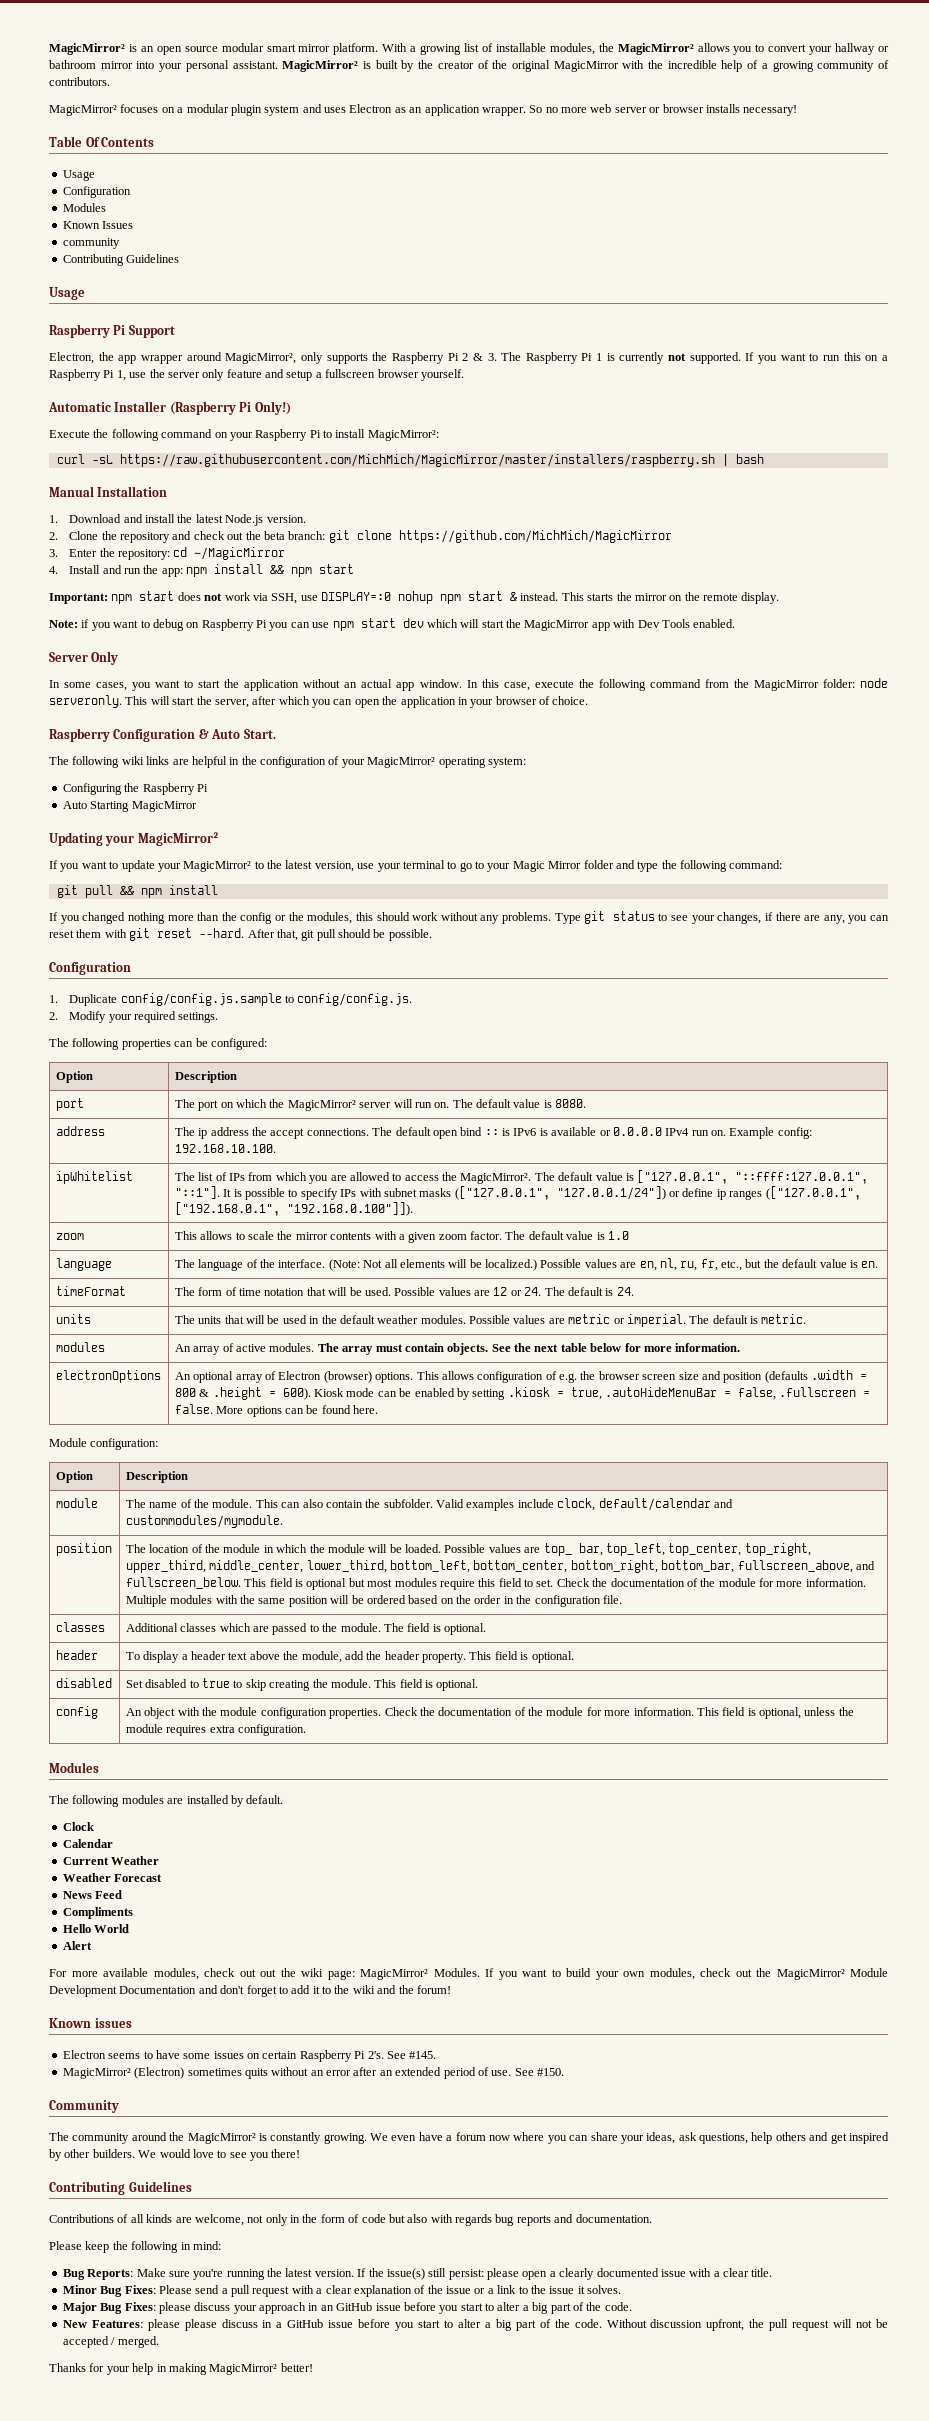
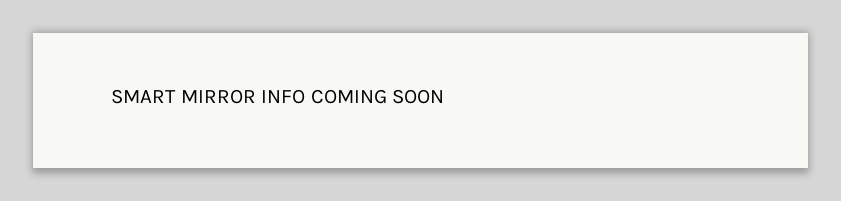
- MagicMirror² is an open source modular smart mirror platform. With a growing list of installable modules, the MagicMirror² allows you to convert your hallway or bathroom mirror into your personal assistant. MagicMirror² is built by the creator of the original MagicMirror with the incredible help of a growing community of contributors.
- MagicMirror² focuses on a modular plugin system and uses Electron as an application wrapper. So no more web server or browser installs necessary!
- Table Of Contents
- Usage
- Configuration
- Modules
- Known Issues
- community
- Contributing Guidelines
- Usage
- Raspberry Pi Support
- Electron, the app wrapper around MagicMirror², only supports the Raspberry Pi 2 & 3. The Raspberry Pi 1 is currently not supported. If you want to run this on a Raspberry Pi 1, use the server only feature and setup a fullscreen browser yourself.
- Automatic Installer (Raspberry Pi Only!)
- Execute the following command on your Raspberry Pi to install MagicMirror²:
- curl -sL https://raw.githubusercontent.com/MichMich/MagicMirror/master/installers/raspberry.sh | bash
- Manual Installation
- 1. Download and install the latest Node.js version.
- 2. Clone the repository and check out the beta branch: git clone https://github.com/MichMich/MagicMirror
- 3. Enter the repository: cd ~/MagicMirror
- 4. Install and run the app: npm install && npm start
- Important: npm start does not work via SSH, use DISPLAY=:0 nohup npm start & instead. This starts the mirror on the remote display.
- Note: if you want to debug on Raspberry Pi you can use npm start dev which will start the MagicMirror app with Dev Tools enabled.
- Server Only
- In some cases, you want to start the application without an actual app window. In this case, execute the following command from the MagicMirror folder: node serveronly. This will start the server, after which you can open the application in your browser of choice.
- Raspberry Configuration & Auto Start.
- The following wiki links are helpful in the configuration of your MagicMirror² operating system:
- Configuring the Raspberry Pi
- Auto Starting MagicMirror
- Updating your MagicMirror²
- If you want to update your MagicMirror² to the latest version, use your terminal to go to your Magic Mirror folder and type the following command:
- git pull && npm install
- If you changed nothing more than the config or the modules, this should work without any problems. Type git status to see your changes, if there are any, you can reset them with git reset --hard. After that, git pull should be possible.
- Configuration
- 1. Duplicate config/config.js.sample to config/config.js.
- 2. Modify your required settings.
- The following properties can be configured:
- Option | Description
- port | The port on which the MagicMirror² server will run on. The default value is 8080.
- address | The ip address the accept connections. The default open bind :: is IPv6 is available or 0.0.0.0 IPv4 run on. Example config: 192.168.10.100.
- ipWhitelist | The list of IPs from which you are allowed to access the MagicMirror². The default value is ["127.0.0.1", "::ffff:127.0.0.1", "::1"]. It is possible to specify IPs with subnet masks (["127.0.0.1", "127.0.0.1/24"]) or define ip ranges (["127.0.0.1", ["192.168.0.1", "192.168.0.100"]]).
- zoom | This allows to scale the mirror contents with a given zoom factor. The default value is 1.0
- language | The language of the interface. (Note: Not all elements will be localized.) Possible values are en, nl, ru, fr, etc., but the default value is en.
- timeFormat | The form of time notation that will be used. Possible values are 12 or 24. The default is 24.
- units | The units that will be used in the default weather modules. Possible values are metric or imperial. The default is metric.
- modules | An array of active modules. The array must contain objects. See the next table below for more information.
- electronOptions | An optional array of Electron (browser) options. This allows configuration of e.g. the browser screen size and position (defaults .width = 800 & .height = 600). Kiosk mode can be enabled by setting .kiosk = true, .autoHideMenuBar = false, .fullscreen = false. More options can be found here.
- Module configuration:
- Option | Description
- module | The name of the module. This can also contain the subfolder. Valid examples include clock, default/calendar and custommodules/mymodule.
- position | The location of the module in which the module will be loaded. Possible values are top_ bar, top_left, top_center, top_right, upper_third, middle_center, lower_third, bottom_left, bottom_center, bottom_right, bottom_bar, fullscreen_above, and fullscreen_below. This field is optional but most modules require this field to set. Check the documentation of the module for more information. Multiple modules with the same position will be ordered based on the order in the configuration file.
- classes | Additional classes which are passed to the module. The field is optional.
- header | To display a header text above the module, add the header property. This field is optional.
- disabled | Set disabled to true to skip creating the module. This field is optional.
- config | An object with the module configuration properties. Check the documentation of the module for more information. This field is optional, unless the module requires extra configuration.
- Modules
- The following modules are installed by default.
- Clock
- Calendar
- Current Weather
- Weather Forecast
- News Feed
- Compliments
- Hello World
- Alert
- For more available modules, check out out the wiki page: MagicMirror² Modules. If you want to build your own modules, check out the MagicMirror² Module Development Documentation and don't forget to add it to the wiki and the forum!
- Known issues
- Electron seems to have some issues on certain Raspberry Pi 2's. See #145.
- MagicMirror² (Electron) sometimes quits without an error after an extended period of use. See #150.
- Community
- The community around the MagicMirror² is constantly growing. We even have a forum now where you can share your ideas, ask questions, help others and get inspired by other builders. We would love to see you there!
- Contributing Guidelines
- Contributions of all kinds are welcome, not only in the form of code but also with regards bug reports and documentation.
- Please keep the following in mind:
- Bug Reports: Make sure you're running the latest version. If the issue(s) still persist: please open a clearly documented issue with a clear title.
- Minor Bug Fixes: Please send a pull request with a clear explanation of the issue or a link to the issue it solves.
- Major Bug Fixes: please discuss your approach in an GitHub issue before you start to alter a big part of the code.
- New Features: please please discuss in a GitHub issue before you start to alter a big part of the code. Without discussion upfront, the pull request will not be accepted / merged.
- Thanks for your help in making MagicMirror² better!
+ SMART MIRROR INFO COMING SOON

